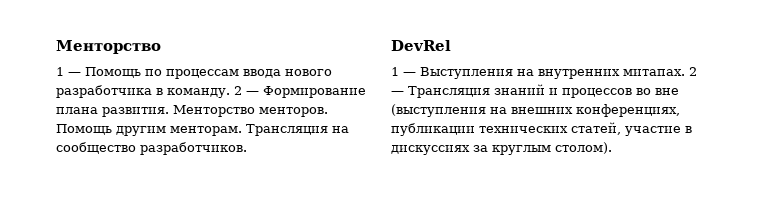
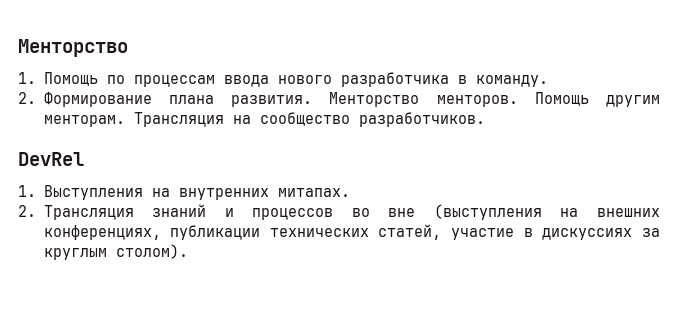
- 1 — Помощь по процессам ввода нового разработчика в команду. 2 — Формирование плана развития.
+ 1. Помощь по процессам ввода нового разработчика в команду.
+ 2. Формирование плана развития.
- 1 — Выступления на внутренних митапах. 2 — Трансляция знаний и процессов во вне (выступления на внешних конференциях, публикации технических статей, участие в дискуссиях за круглым столом).
+ 1. Выступления на внутренних митапах.
+ 2. Трансляция знаний и процессов во вне (выступления на внешних конференциях, публикации технических статей, участие в дискуссиях за круглым столом).

